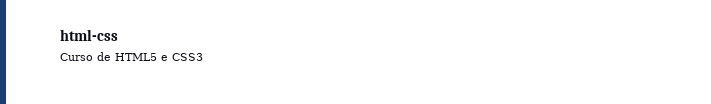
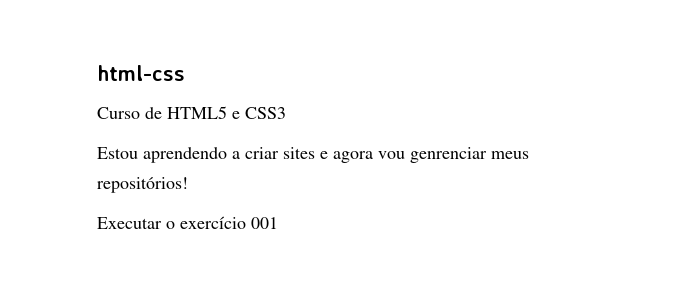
+ Estou aprendendo a criar sites e agora vou genrenciar meus repositórios!
+ Executar o exercício 001

